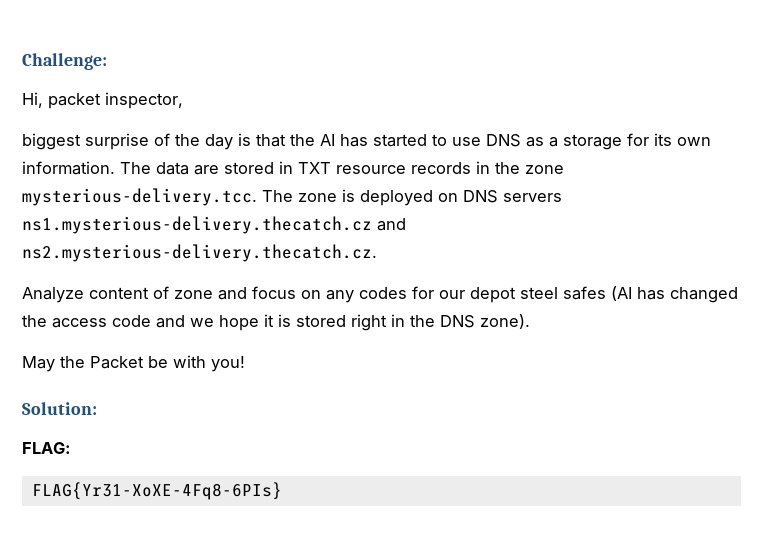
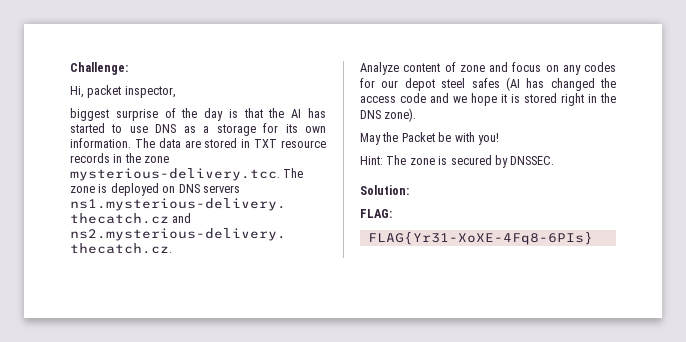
+ Hint: The zone is secured by DNSSEC.

